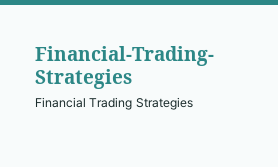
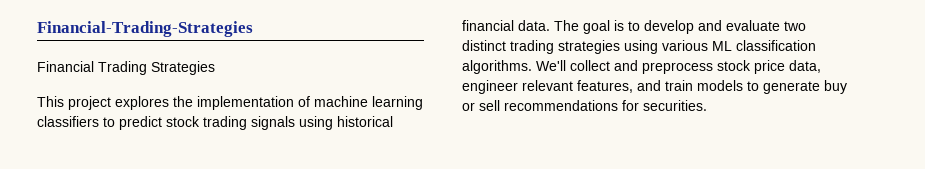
+ This project explores the implementation of machine learning classifiers to predict stock trading signals using historical financial data. The goal is to develop and evaluate two distinct trading strategies using various ML classification algorithms. We'll collect and preprocess stock price data, engineer relevant features, and train models to generate buy or sell recommendations for securities.

